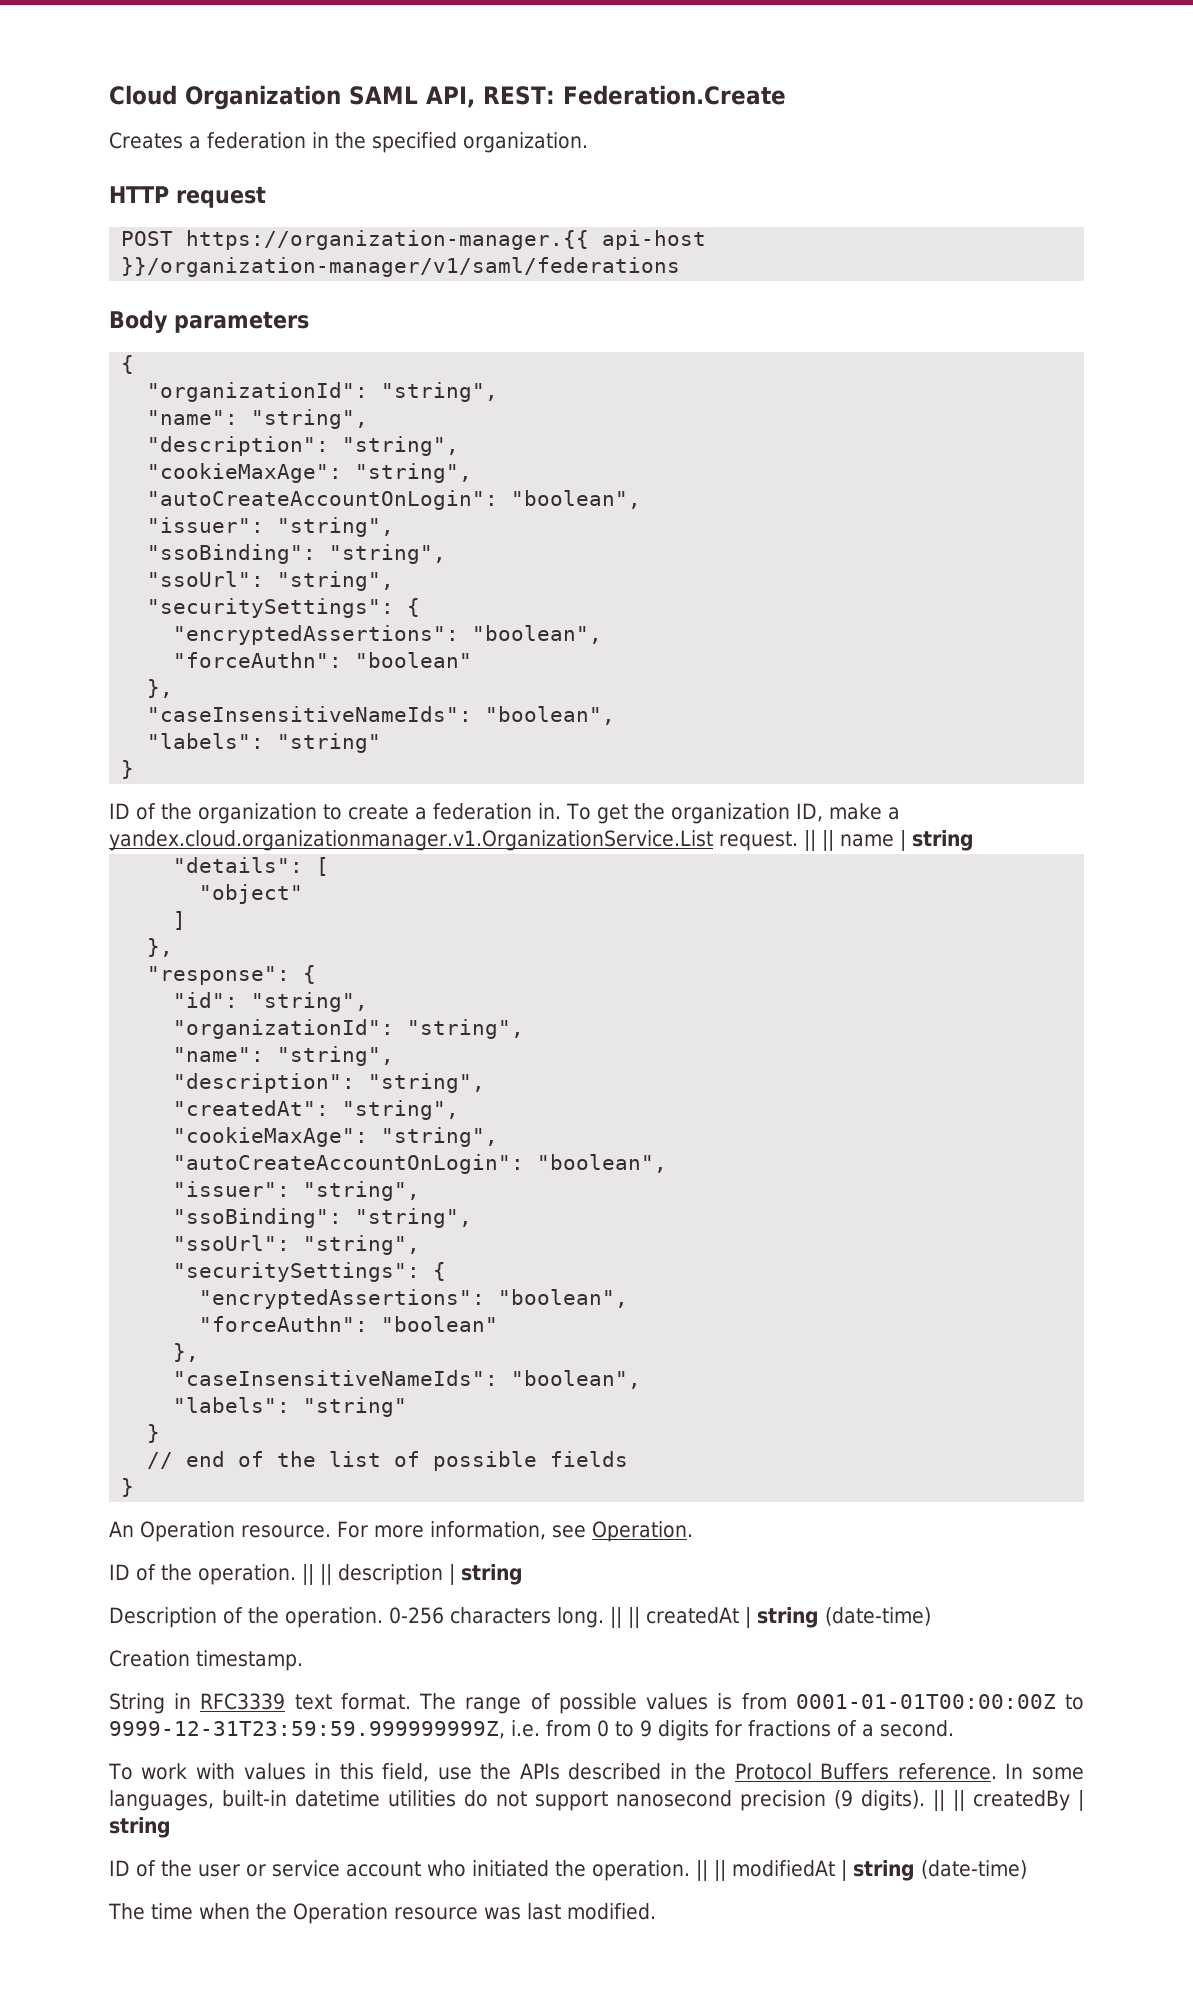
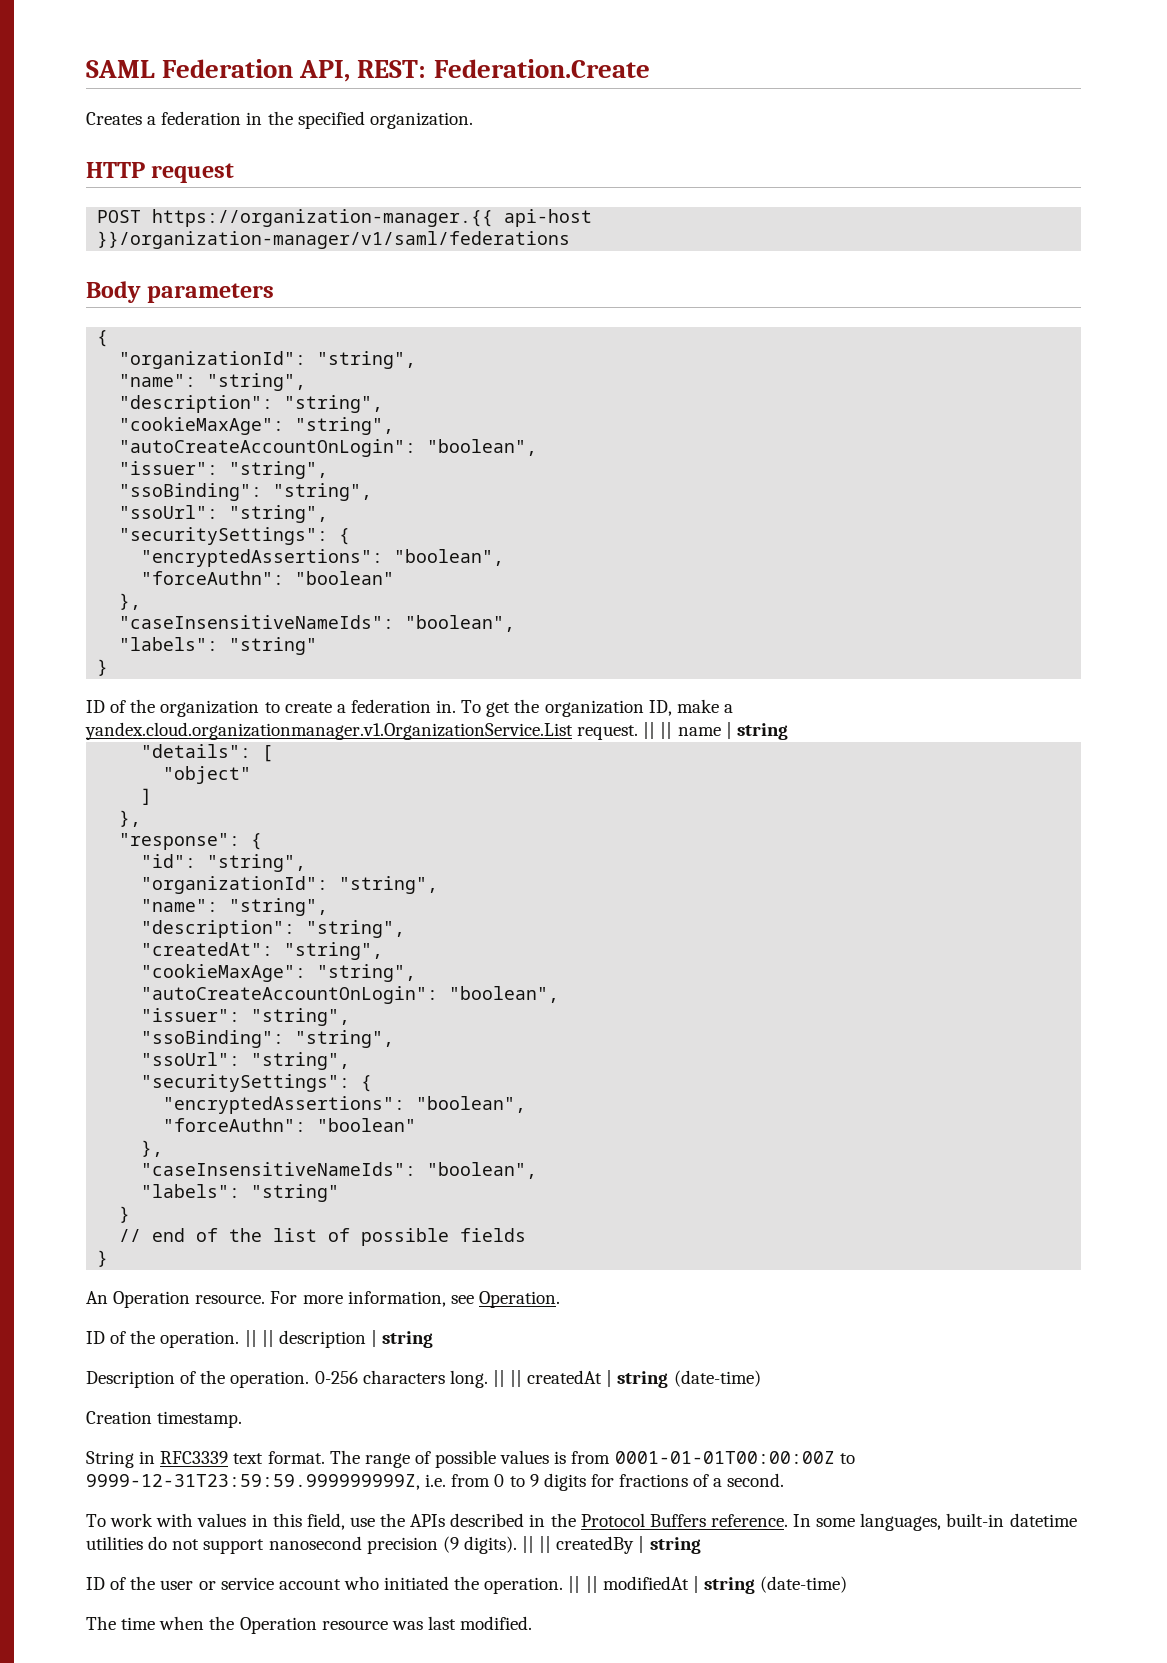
- Cloud Organization SAML API, REST: Federation.Create
+ SAML Federation API, REST: Federation.Create

